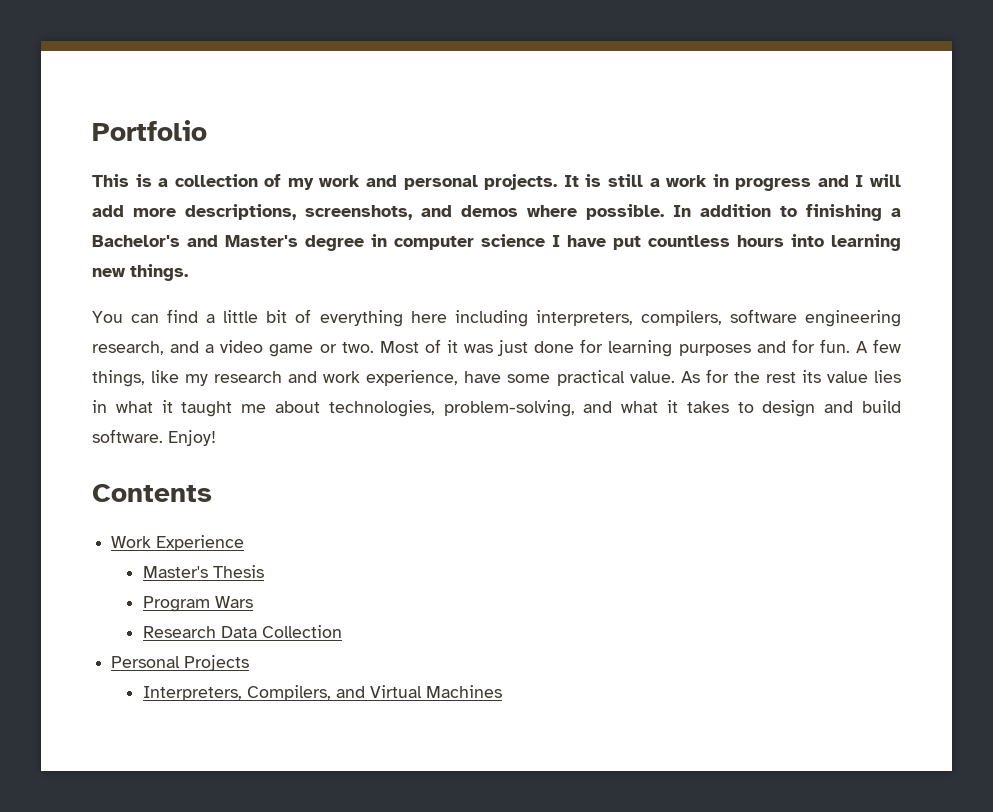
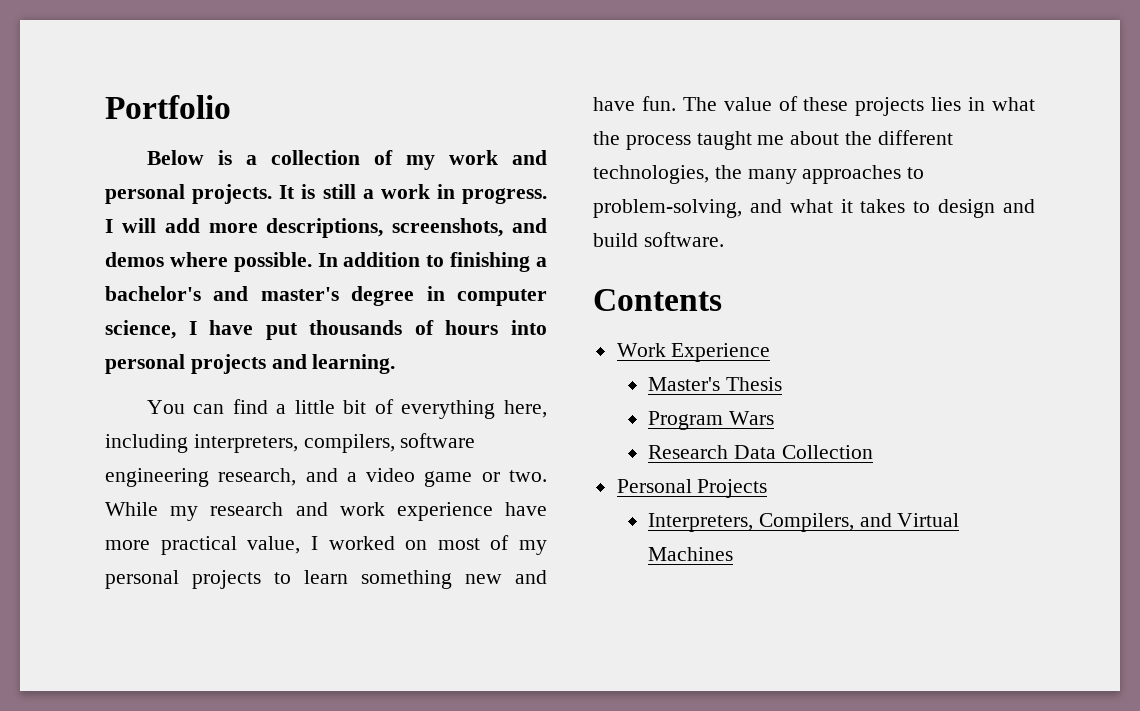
- This is a collection of my work and personal projects.
+ Below is a collection of my work and personal projects.
- It is still a work in progress and I will add more descriptions, screenshots, and demos where possible.
+ It is still a work in progress. I will add more descriptions, screenshots, and demos where possible.
- In addition to finishing a Bachelor's and Master's degree in computer science I have put countless hours into learning new things.
+ In addition to finishing a bachelor's and master's degree in computer science, I have put thousands of hours into personal projects and learning.
- You can find a little bit of everything here including interpreters, compilers, software engineering research, and a video game or two.
+ You can find a little bit of everything here, including interpreters, compilers, software engineering research, and a video game or two.
- Most of it was just done for learning purposes and for fun. A few things, like my research and work experience, have some practical value. As for the rest its value lies in what it taught me about technologies, problem-solving, and what it takes to design and build software. Enjoy!
+ While my research and work experience have more practical value, I worked on most of my personal projects to learn something new and have fun. The value of these projects lies in what the process taught me about the different technologies, the many approaches to problem-solving, and what it takes to design and build software.

